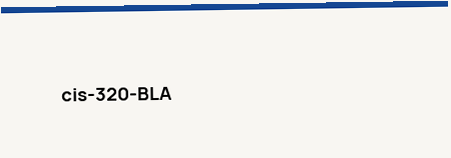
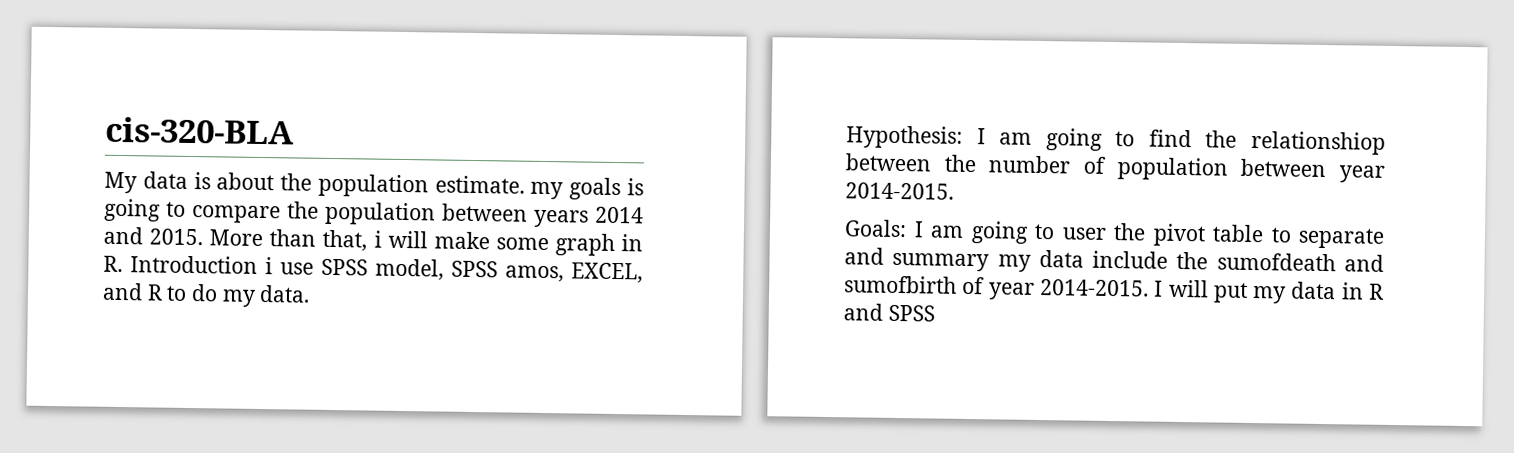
+ My data is about the population estimate. my goals is going to compare the population between years 2014 and 2015. More than that, i will make some graph in R. Introduction i use SPSS model, SPSS amos, EXCEL, and R to do my data.
+ Hypothesis: I am going to find the relationshiop between the number of population between year 2014-2015.
+ Goals: I am going to user the pivot table to separate and summary my data include the sumofdeath and sumofbirth of year 2014-2015. I will put my data in R and SPSS

